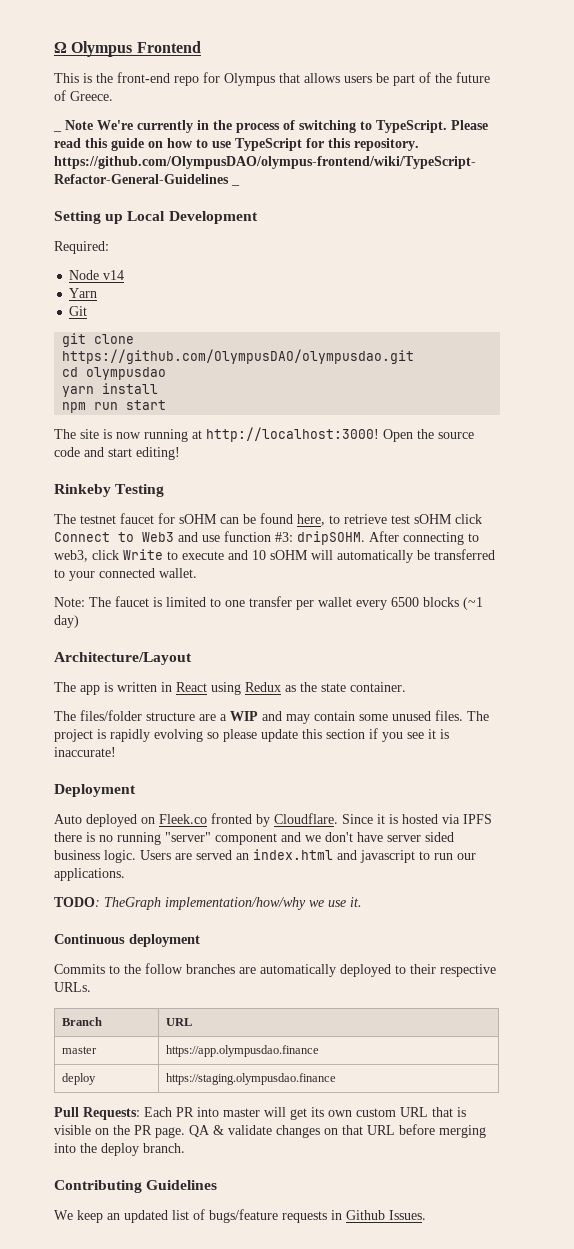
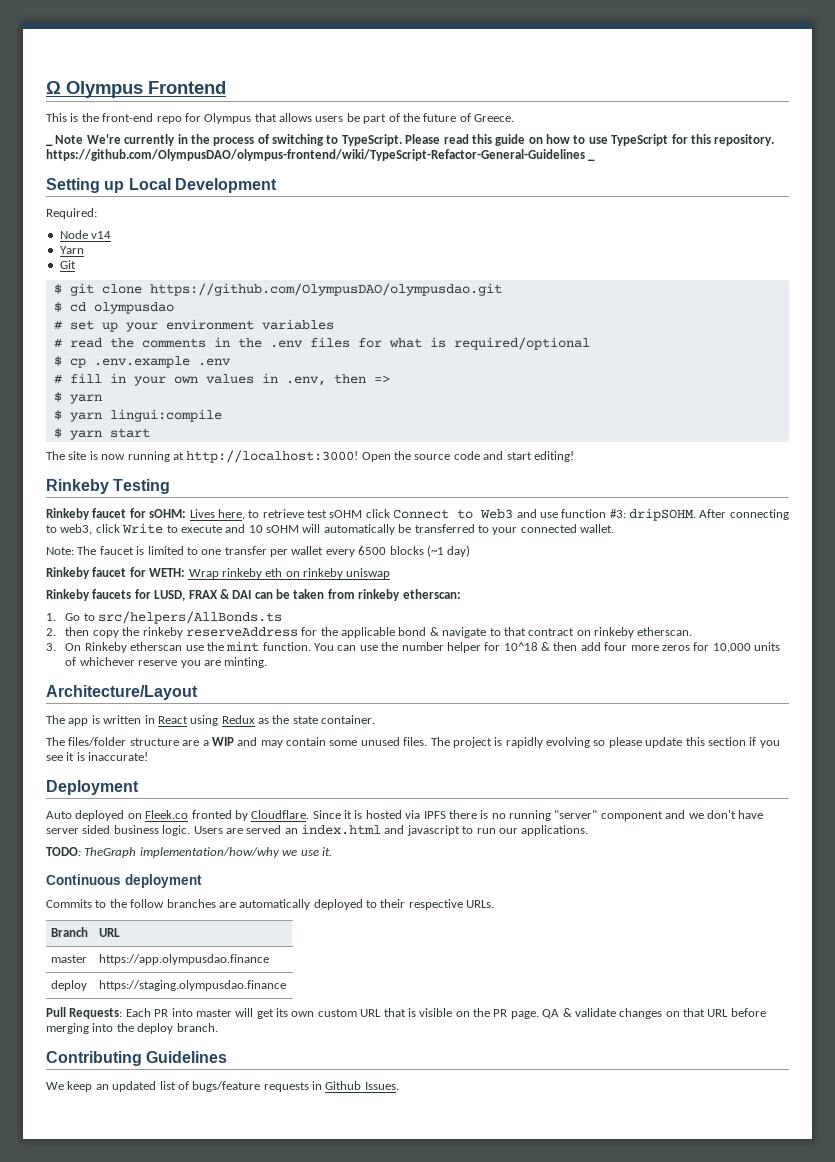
- git clone https://github.com/OlympusDAO/olympusdao.git
+ $ git clone https://github.com/OlympusDAO/olympusdao.git
- cd olympusdao
+ $ cd olympusdao
- yarn install
- npm run start
+ # set up your environment variables
+ # read the comments in the .env files for what is required/optional
+ $ cp .env.example .env
+ # fill in your own values in .env, then =>
+ $ yarn
+ $ yarn lingui:compile
+ $ yarn start
- The testnet faucet for sOHM can be found here, to retrieve test sOHM click Connect to Web3 and use function #3: dripSOHM.
+ Rinkeby faucet for sOHM: Lives here, to retrieve test sOHM click Connect to Web3 and use function #3: dripSOHM.
+ Rinkeby faucet for WETH: Wrap rinkeby eth on rinkeby uniswap
+ Rinkeby faucets for LUSD, FRAX & DAI can be taken from rinkeby etherscan:
+ 1. Go to src/helpers/AllBonds.ts
+ 2. then copy the rinkeby reserveAddress for the applicable bond & navigate to that contract on rinkeby etherscan.
+ 3. On Rinkeby etherscan use the mint function. You can use the number helper for 10^18 & then add four more zeros for 10,000 units of whichever reserve you are minting.

